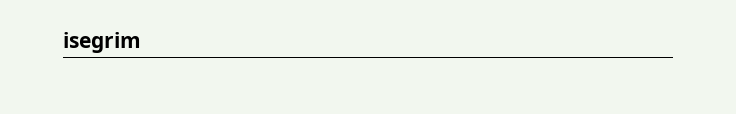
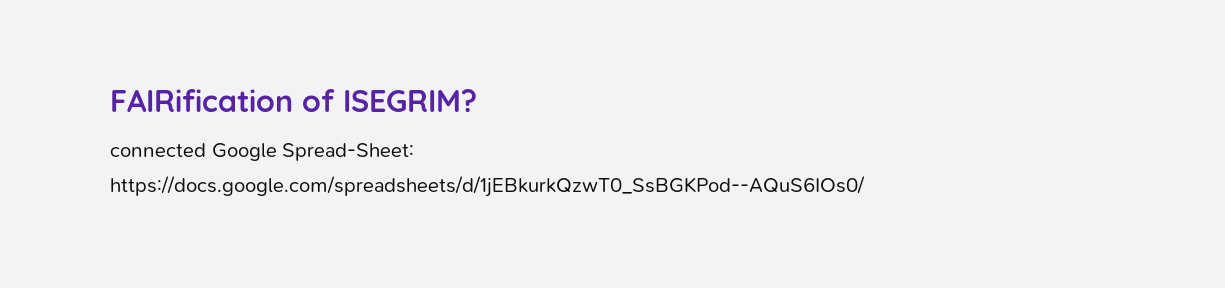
- isegrim
+ FAIRification of ISEGRIM?
+ connected Google Spread-Sheet: https://docs.google.com/spreadsheets/d/1jEBkurkQzwT0_SsBGKPod--AQuS6IOs0/

